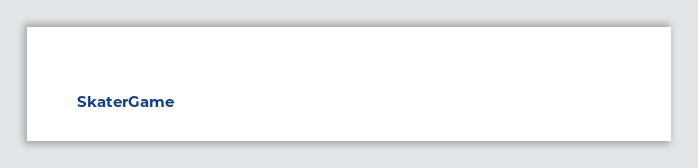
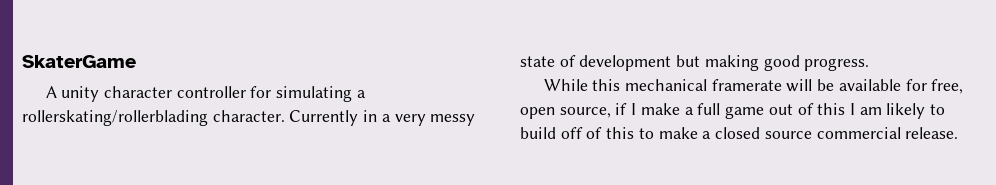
+ A unity character controller for simulating a rollerskating/rollerblading character. Currently in a very messy state of development but making good progress.
+ While this mechanical framerate will be available for free, open source, if I make a full game out of this I am likely to build off of this to make a closed source commercial release.

